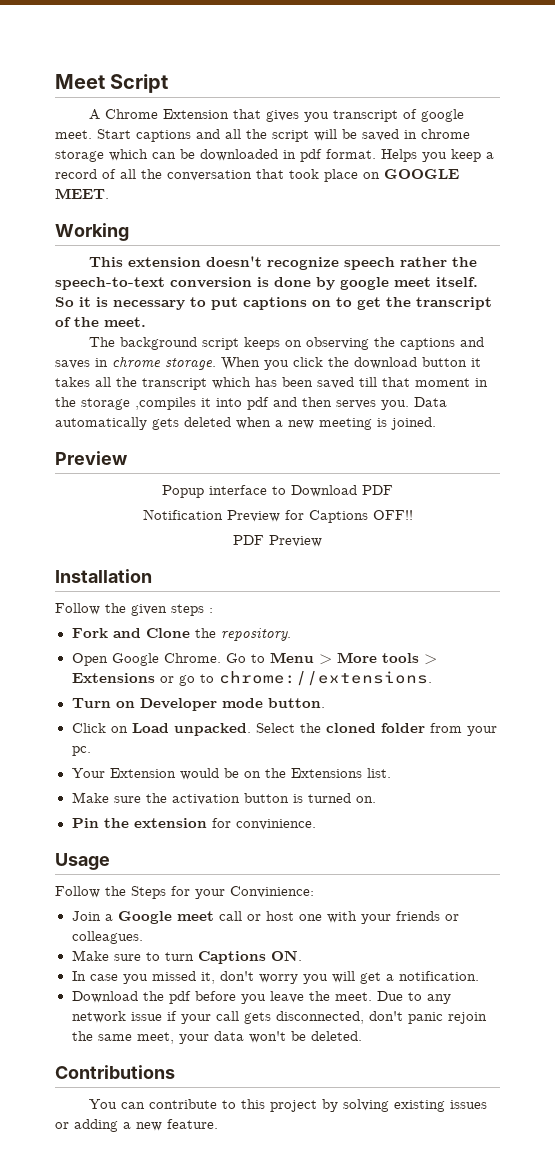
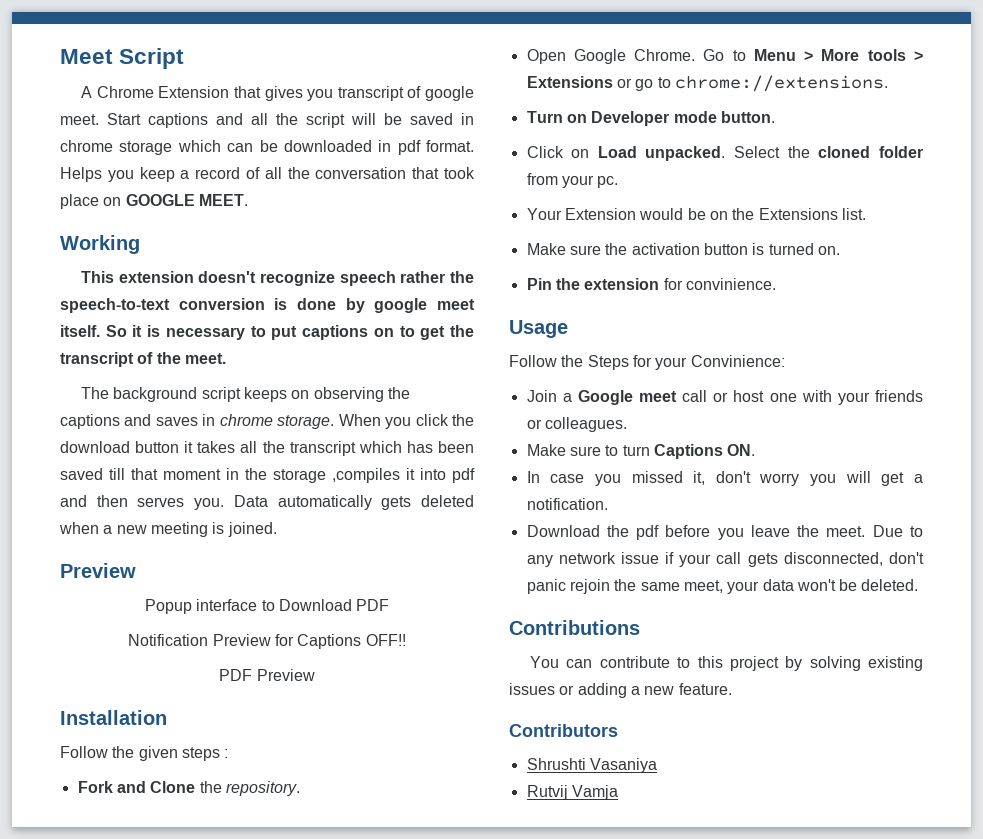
+ Contributors
+ Shrushti Vasaniya
+ Rutvij Vamja

